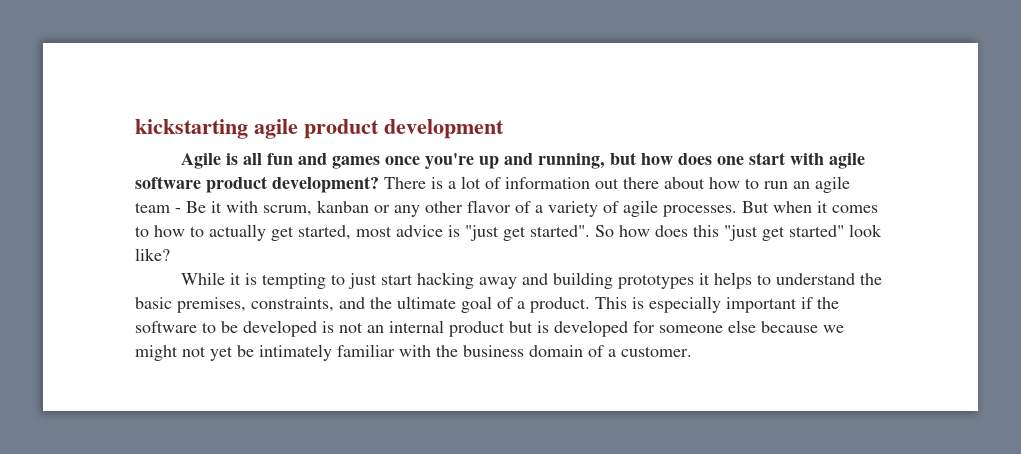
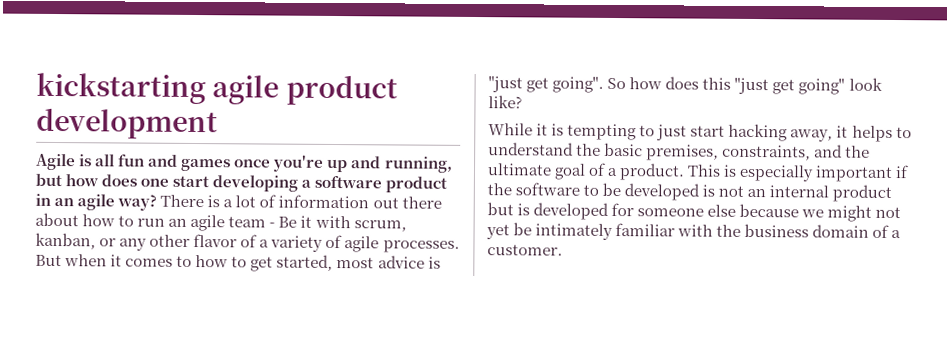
- Agile is all fun and games once you're up and running, but how does one start with agile software product development?
+ Agile is all fun and games once you're up and running, but how does one start developing a software product in an agile way?
- There is a lot of information out there about how to run an agile team - Be it with scrum, kanban or any other flavor of a variety of agile processes.
+ There is a lot of information out there about how to run an agile team - Be it with scrum, kanban, or any other flavor of a variety of agile processes.
- But when it comes to how to actually get started, most advice is "just get started".
+ But when it comes to how to get started, most advice is "just get going".
- So how does this "just get started" look like?
+ So how does this "just get going" look like?
- While it is tempting to just start hacking away and building prototypes it helps to understand the basic premises, constraints, and the ultimate goal of a product.
+ While it is tempting to just start hacking away, it helps to understand the basic premises, constraints, and the ultimate goal of a product.

